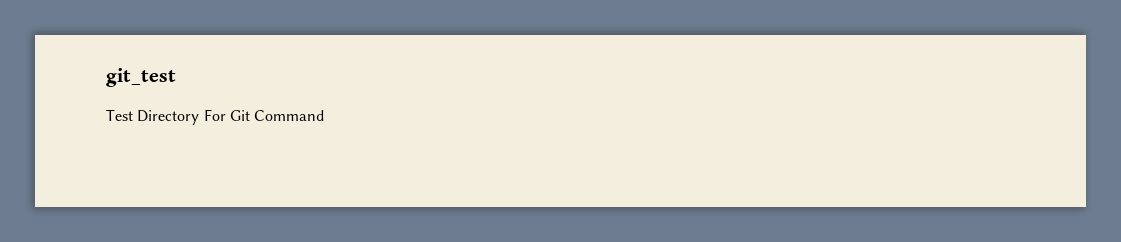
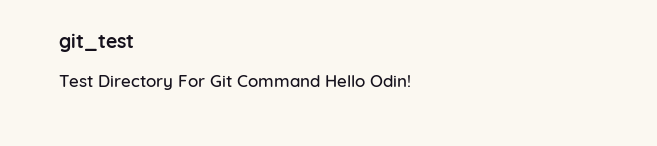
- Test Directory For Git Command
+ Test Directory For Git Command Hello Odin!

